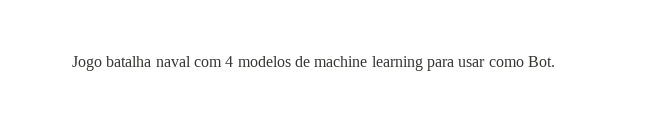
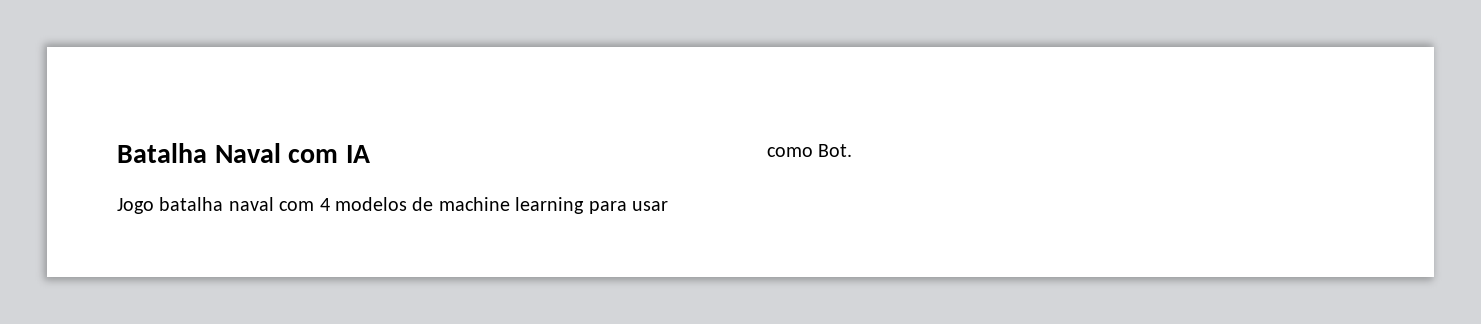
+ Batalha Naval com IA

